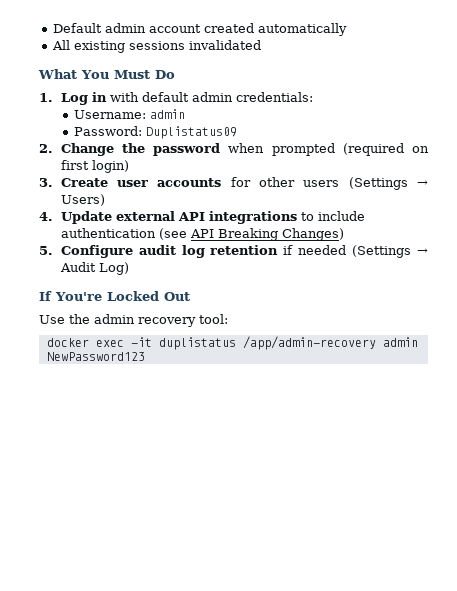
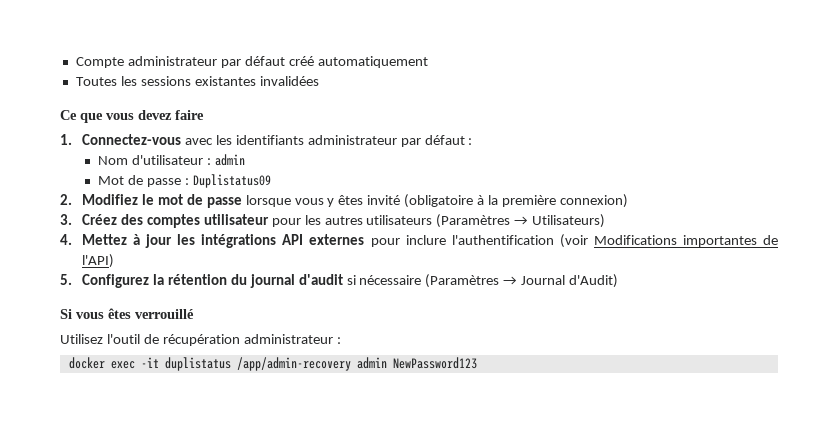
- Default admin account created automatically
- All existing sessions invalidated
- What You Must Do
- 1. Log in with default admin credentials:
- Username: admin
- Password: Duplistatus09
- 2. Change the password when prompted (required on first login)
- 3. Create user accounts for other users (Settings → Users)
- 4. Update external API integrations to include authentication (see API Breaking Changes)
- 5. Configure audit log retention if needed (Settings → Audit Log)
- If You're Locked Out
- Use the admin recovery tool:
+ Compte administrateur par défaut créé automatiquement
+ Toutes les sessions existantes invalidées
+ Ce que vous devez faire
+ 1. Connectez-vous avec les identifiants administrateur par défaut :
+ Nom d'utilisateur : admin
+ Mot de passe : Duplistatus09
+ 2. Modifiez le mot de passe lorsque vous y êtes invité (obligatoire à la première connexion)
+ 3. Créez des comptes utilisateur pour les autres utilisateurs (Paramètres → Utilisateurs)
+ 4. Mettez à jour les intégrations API externes pour inclure l'authentification (voir Modifications importantes de l'API)
+ 5. Configurez la rétention du journal d'audit si nécessaire (Paramètres → Journal d'Audit)
+ Si vous êtes verrouillé
+ Utilisez l'outil de récupération administrateur :

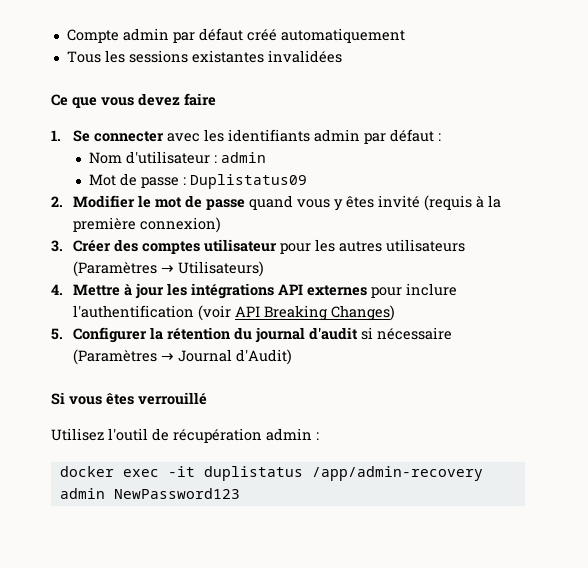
- Compte administrateur par défaut créé automatiquement
+ Compte admin par défaut créé automatiquement
- Toutes les sessions existantes invalidées
+ Tous les sessions existantes invalidées
- 1. Connectez-vous avec les identifiants administrateur par défaut :
+ 1. Se connecter avec les identifiants admin par défaut :
- 2. Modifiez le mot de passe lorsque vous y êtes invité (obligatoire à la première connexion)
+ 2. Modifier le mot de passe quand vous y êtes invité (requis à la première connexion)
- 3. Créez des comptes utilisateur pour les autres utilisateurs (Paramètres → Utilisateurs)
+ 3. Créer des comptes utilisateur pour les autres utilisateurs (Paramètres → Utilisateurs)
- 4. Mettez à jour les intégrations API externes pour inclure l'authentification (voir Modifications importantes de l'API)
+ 4. Mettre à jour les intégrations API externes pour inclure l'authentification (voir API Breaking Changes)
- 5. Configurez la rétention du journal d'audit si nécessaire (Paramètres → Journal d'Audit)
+ 5. Configurer la rétention du journal d'audit si nécessaire (Paramètres → Journal d'Audit)
- Utilisez l'outil de récupération administrateur :
+ Utilisez l'outil de récupération admin :

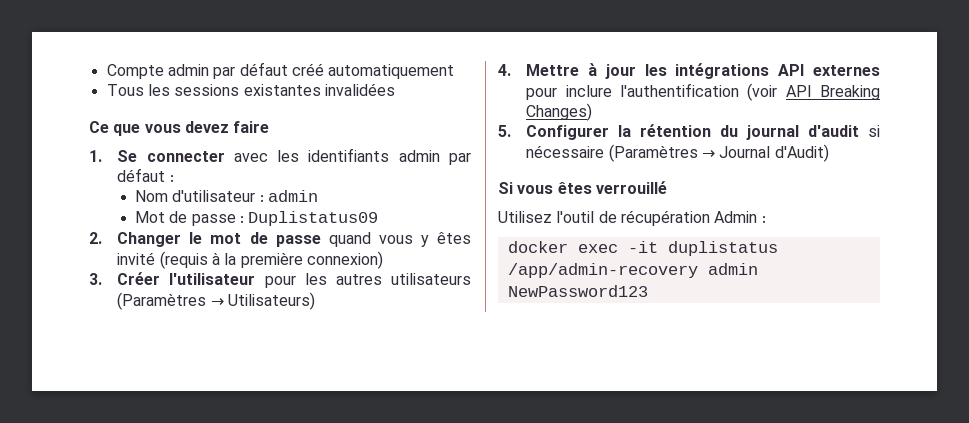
- 2. Modifier le mot de passe quand vous y êtes invité (requis à la première connexion)
+ 2. Changer le mot de passe quand vous y êtes invité (requis à la première connexion)
- 3. Créer des comptes utilisateur pour les autres utilisateurs (Paramètres → Utilisateurs)
+ 3. Créer l'utilisateur pour les autres utilisateurs (Paramètres → Utilisateurs)
- Utilisez l'outil de récupération admin :
+ Utilisez l'outil de récupération Admin :

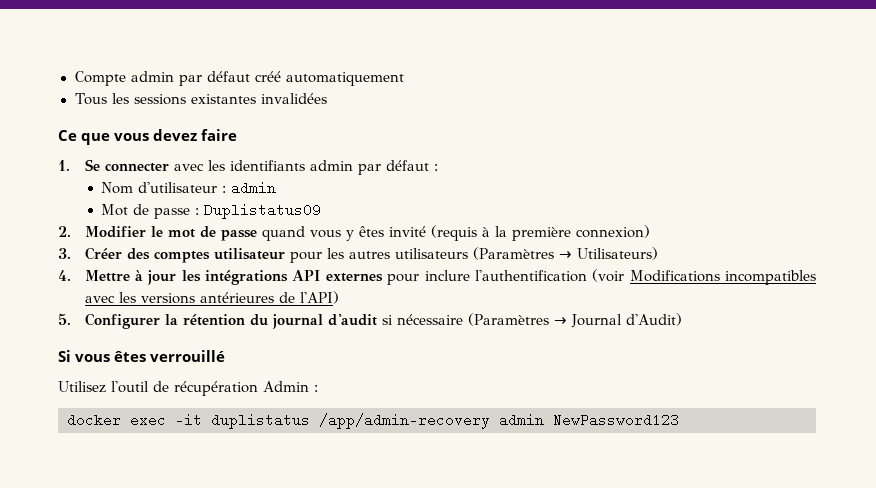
- 2. Changer le mot de passe quand vous y êtes invité (requis à la première connexion)
+ 2. Modifier le mot de passe quand vous y êtes invité (requis à la première connexion)
- 3. Créer l'utilisateur pour les autres utilisateurs (Paramètres → Utilisateurs)
+ 3. Créer des comptes utilisateur pour les autres utilisateurs (Paramètres → Utilisateurs)
- 4. Mettre à jour les intégrations API externes pour inclure l'authentification (voir API Breaking Changes)
+ 4. Mettre à jour les intégrations API externes pour inclure l'authentification (voir Modifications incompatibles avec les versions antérieures de l'API)

